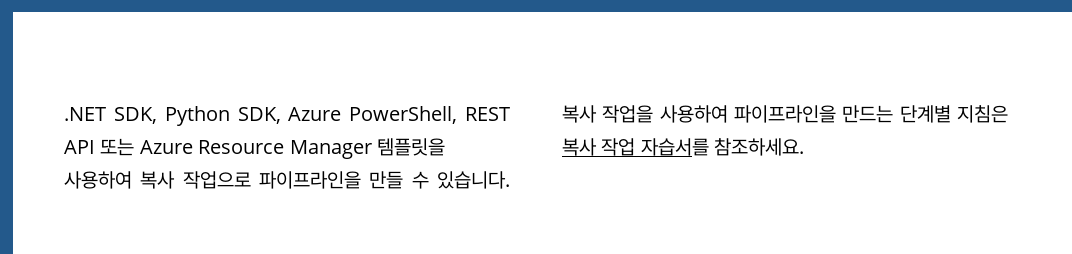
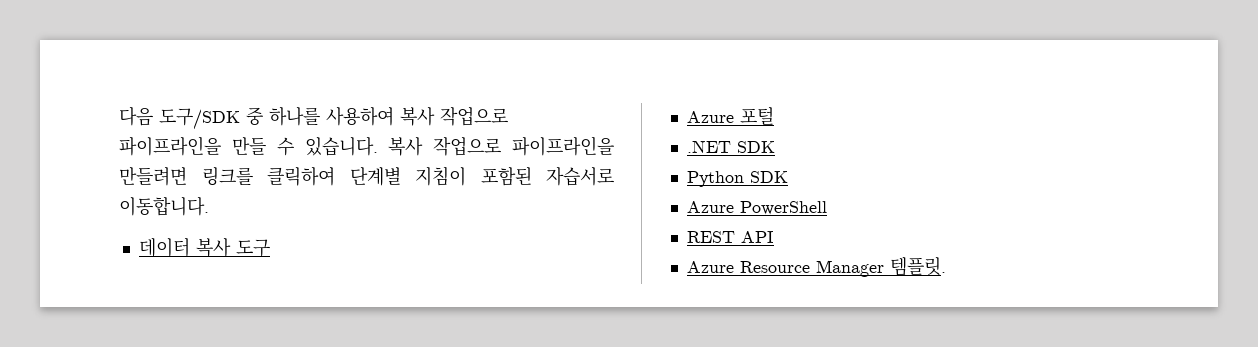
- .NET SDK, Python SDK, Azure PowerShell, REST API 또는 Azure Resource Manager 템플릿을 사용하여 복사 작업으로 파이프라인을 만들 수 있습니다.
+ 다음 도구/SDK 중 하나를 사용하여 복사 작업으로 파이프라인을 만들 수 있습니다.
- 복사 작업을 사용하여 파이프라인을 만드는 단계별 지침은 복사 작업 자습서를 참조하세요.
+ 복사 작업으로 파이프라인을 만들려면 링크를 클릭하여 단계별 지침이 포함된 자습서로 이동합니다.
+ 데이터 복사 도구
+ Azure 포털
+ .NET SDK
+ Python SDK
+ Azure PowerShell
+ REST API
+ Azure Resource Manager 템플릿.

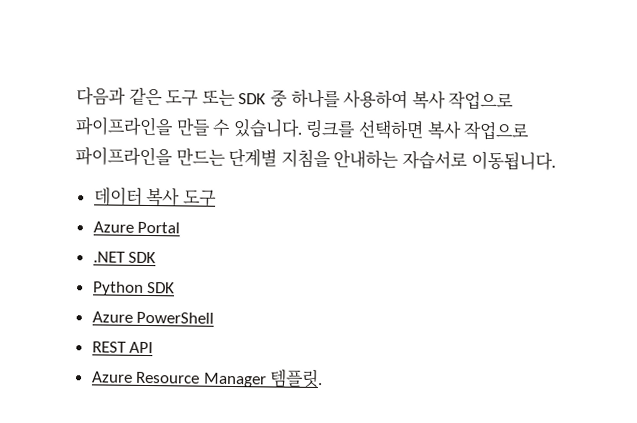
- 다음 도구/SDK 중 하나를 사용하여 복사 작업으로 파이프라인을 만들 수 있습니다.
+ 다음과 같은 도구 또는 SDK 중 하나를 사용하여 복사 작업으로 파이프라인을 만들 수 있습니다.
- 복사 작업으로 파이프라인을 만들려면 링크를 클릭하여 단계별 지침이 포함된 자습서로 이동합니다.
+ 링크를 선택하면 복사 작업으로 파이프라인을 만드는 단계별 지침을 안내하는 자습서로 이동됩니다.
- Azure 포털
+ Azure Portal

